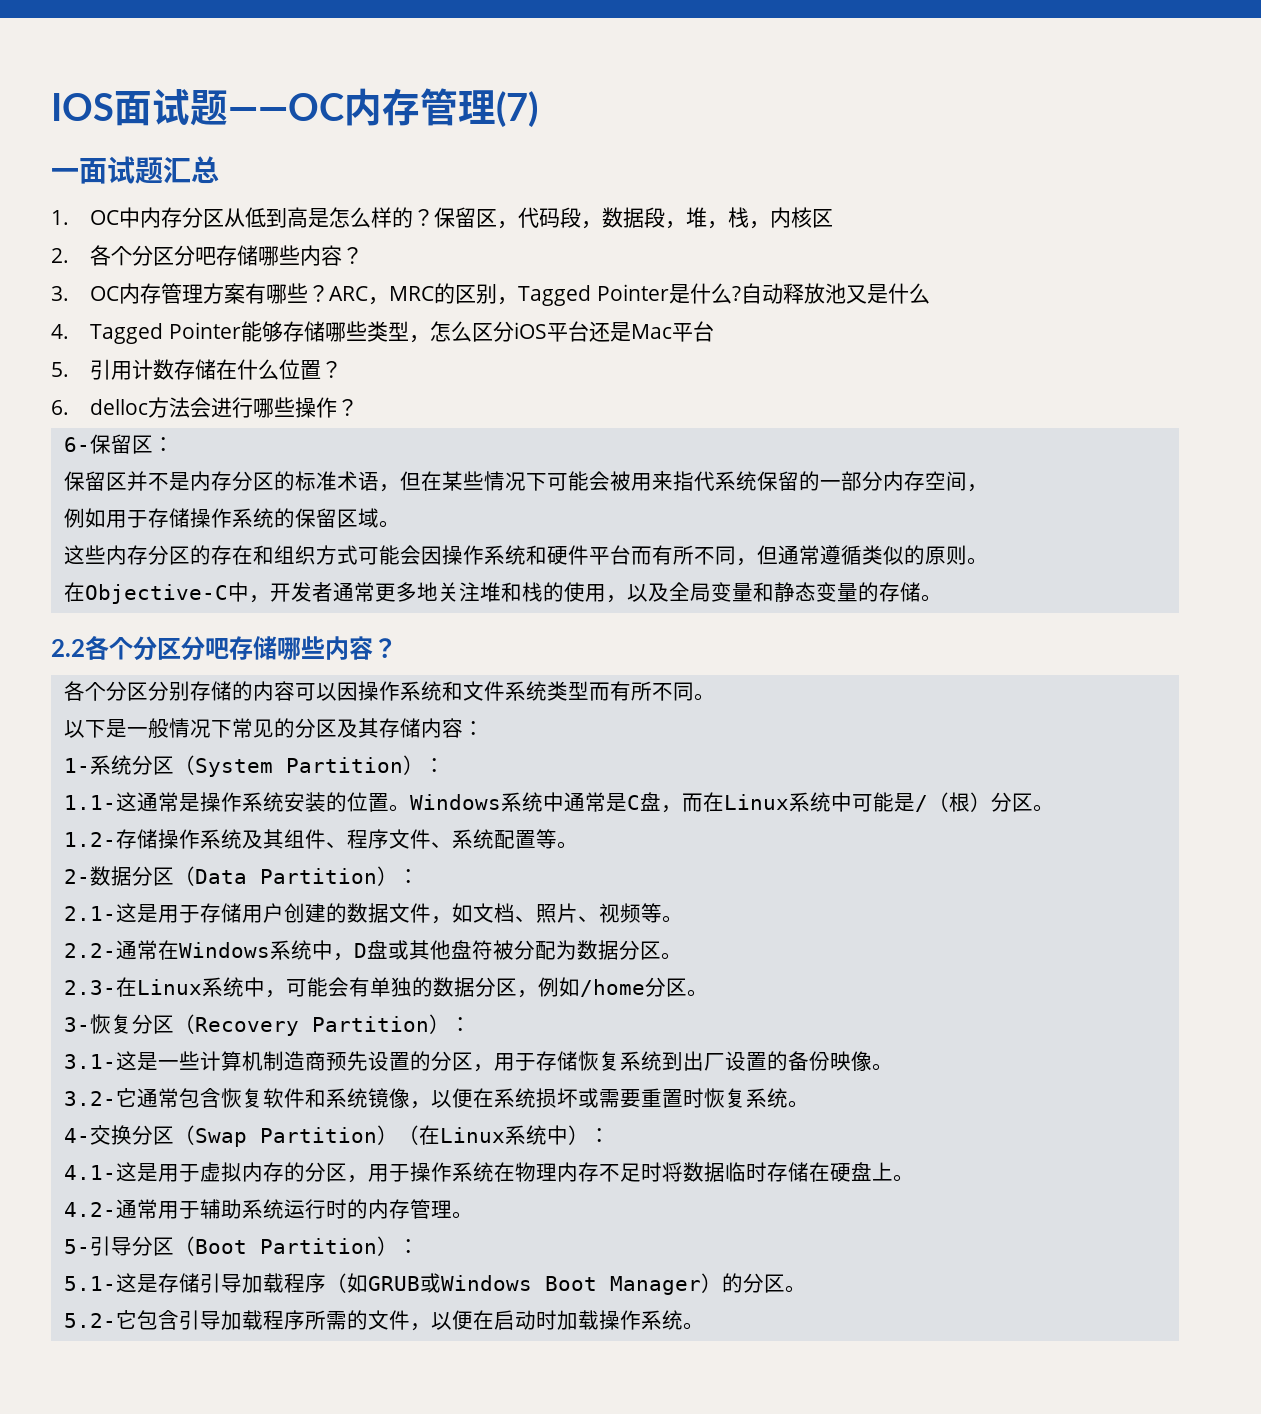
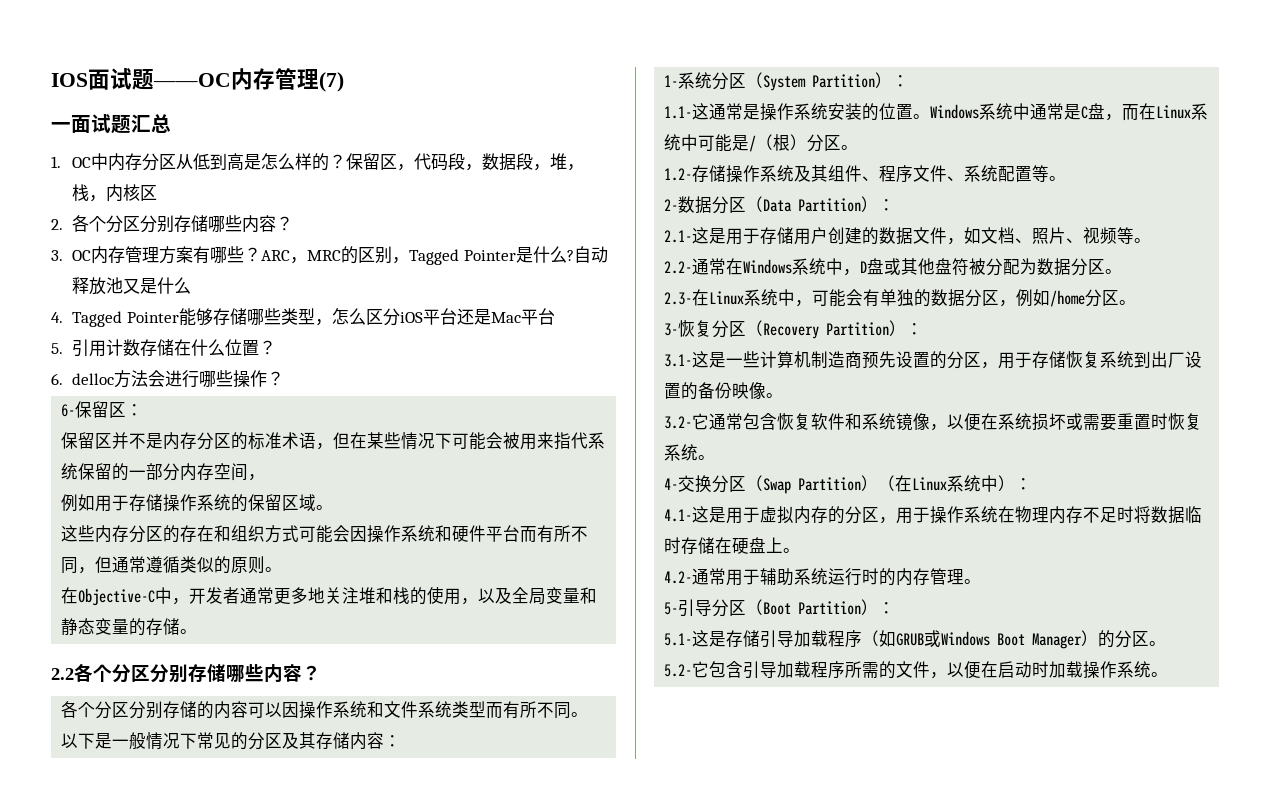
- 2.各个分区分吧存储哪些内容？
+ 2.各个分区分别存储哪些内容？
- 2.2各个分区分吧存储哪些内容？
+ 2.2各个分区分别存储哪些内容？

